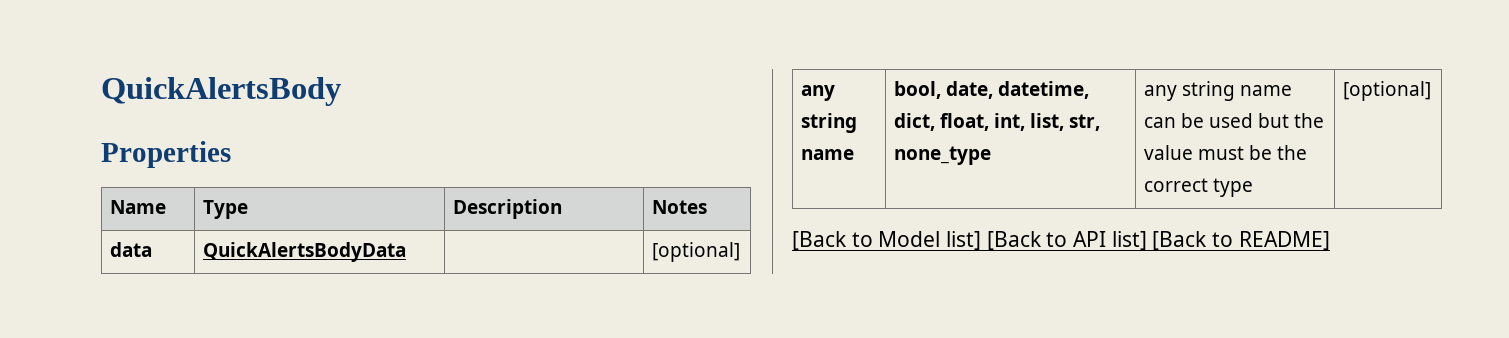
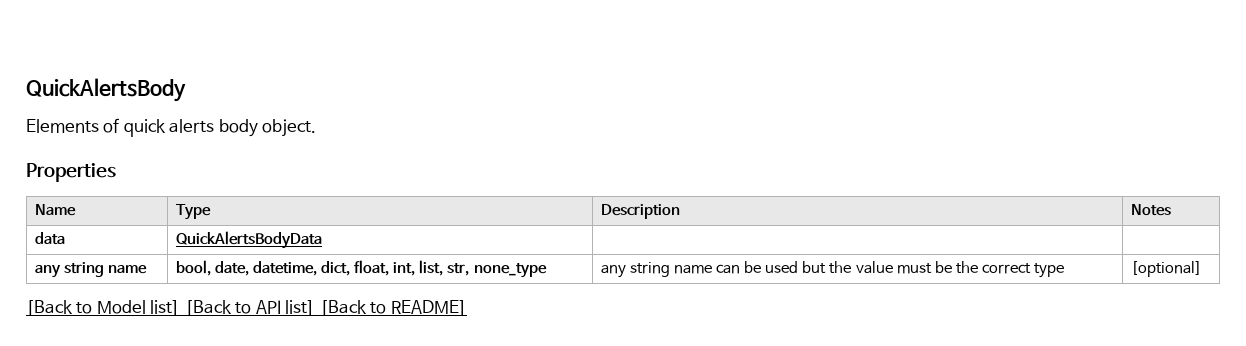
+ Elements of quick alerts body object.
- data | QuickAlertsBodyData | | [optional]
+ data | QuickAlertsBodyData | |

